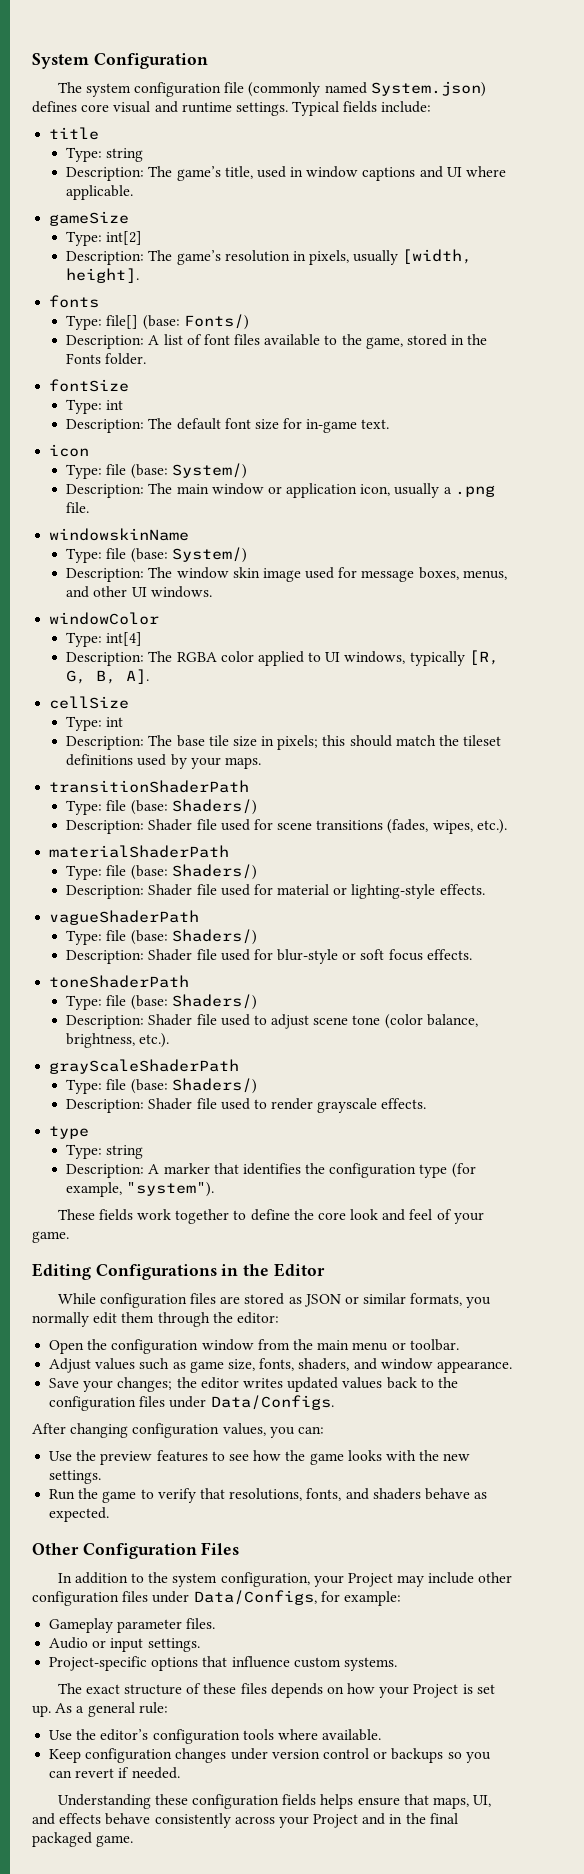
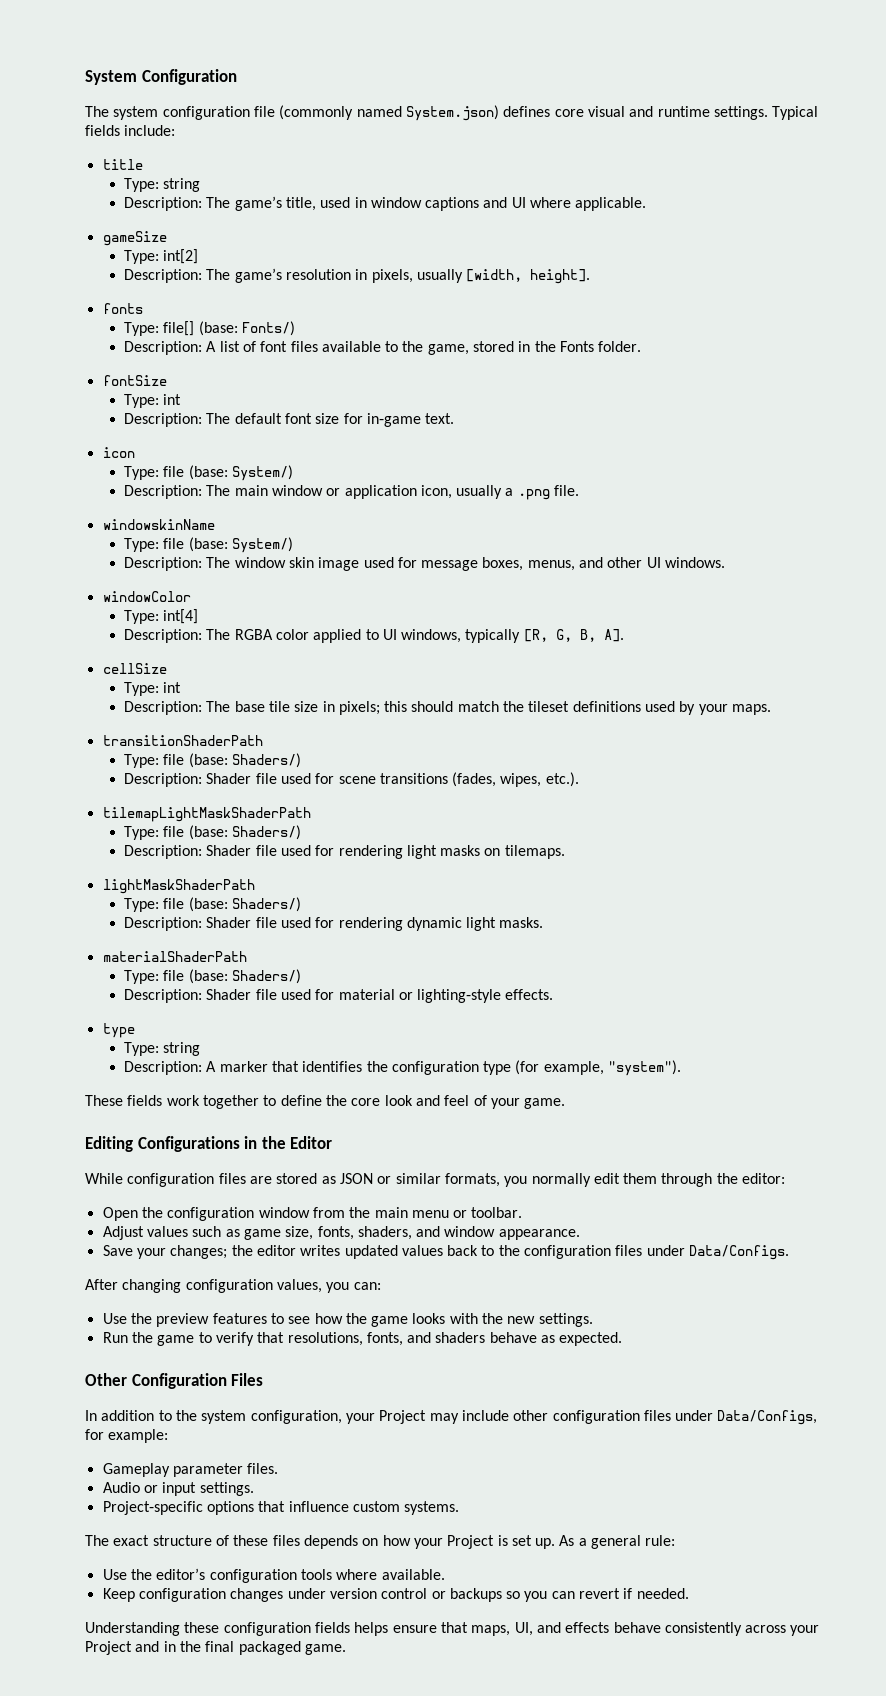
+ tilemapLightMaskShaderPath
+ Type: file (base: Shaders/)
+ Description: Shader file used for rendering light masks on tilemaps.
+ lightMaskShaderPath
+ Type: file (base: Shaders/)
+ Description: Shader file used for rendering dynamic light masks.
- vagueShaderPath
- Type: file (base: Shaders/)
- Description: Shader file used for blur‑style or soft focus effects.
- toneShaderPath
- Type: file (base: Shaders/)
- Description: Shader file used to adjust scene tone (color balance, brightness, etc.).
- grayScaleShaderPath
- Type: file (base: Shaders/)
- Description: Shader file used to render grayscale effects.

